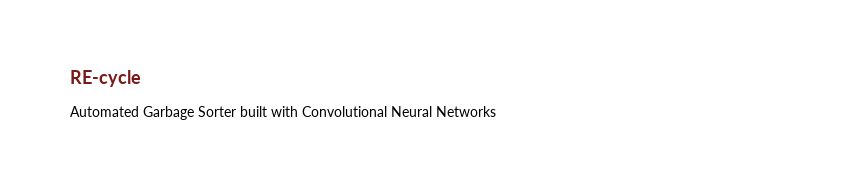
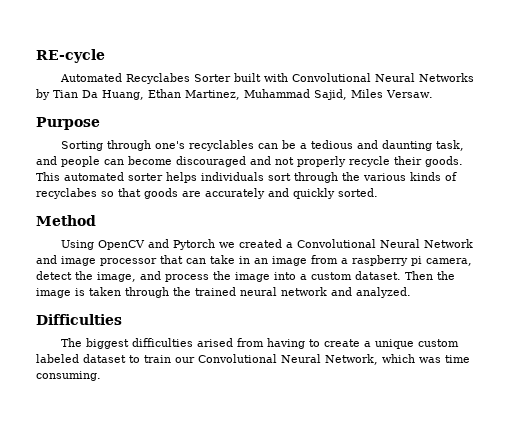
- Automated Garbage Sorter built with Convolutional Neural Networks
+ Automated Recyclabes Sorter built with Convolutional Neural Networks by Tian Da Huang, Ethan Martinez, Muhammad Sajid, Miles Versaw.
+ Purpose
+ Sorting through one's recyclables can be a tedious and daunting task, and people can become discouraged and not properly recycle their goods. This automated sorter helps individuals sort through the various kinds of recyclabes so that goods are accurately and quickly sorted.
+ Method
+ Using OpenCV and Pytorch we created a Convolutional Neural Network and image processor that can take in an image from a raspberry pi camera, detect the image, and process the image into a custom dataset. Then the image is taken through the trained neural network and analyzed.
+ Difficulties
+ The biggest difficulties arised from having to create a unique custom labeled dataset to train our Convolutional Neural Network, which was time consuming.

